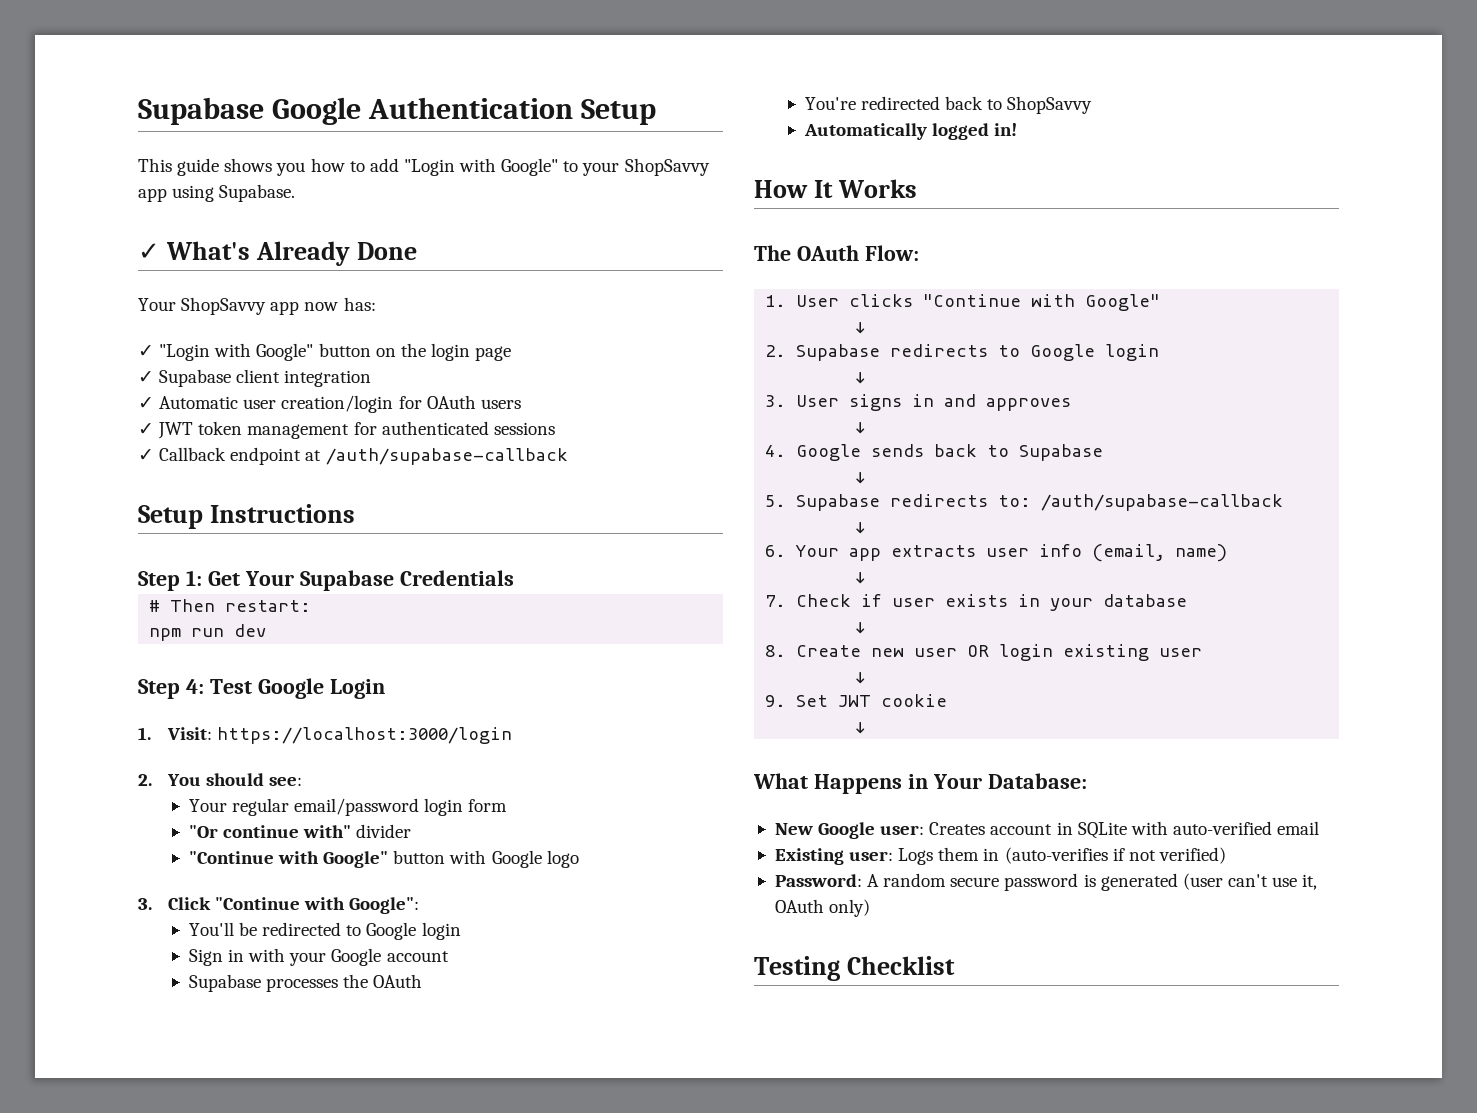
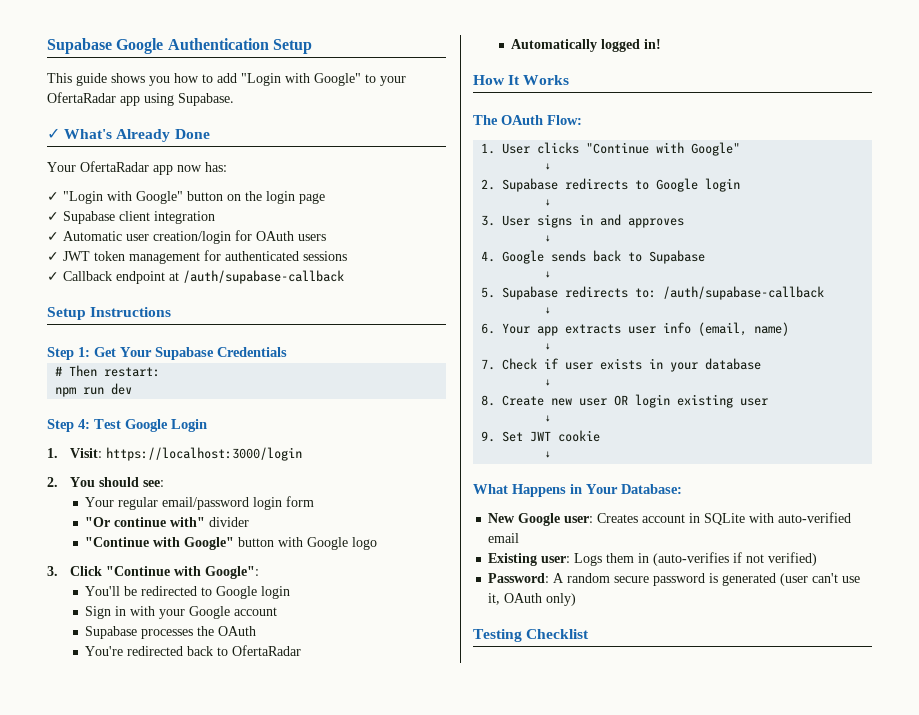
- This guide shows you how to add "Login with Google" to your ShopSavvy app using Supabase.
+ This guide shows you how to add "Login with Google" to your OfertaRadar app using Supabase.
- Your ShopSavvy app now has:
+ Your OfertaRadar app now has:
- You're redirected back to ShopSavvy
+ You're redirected back to OfertaRadar

